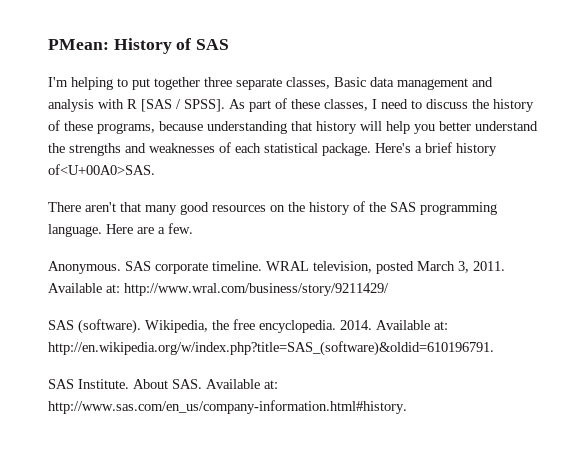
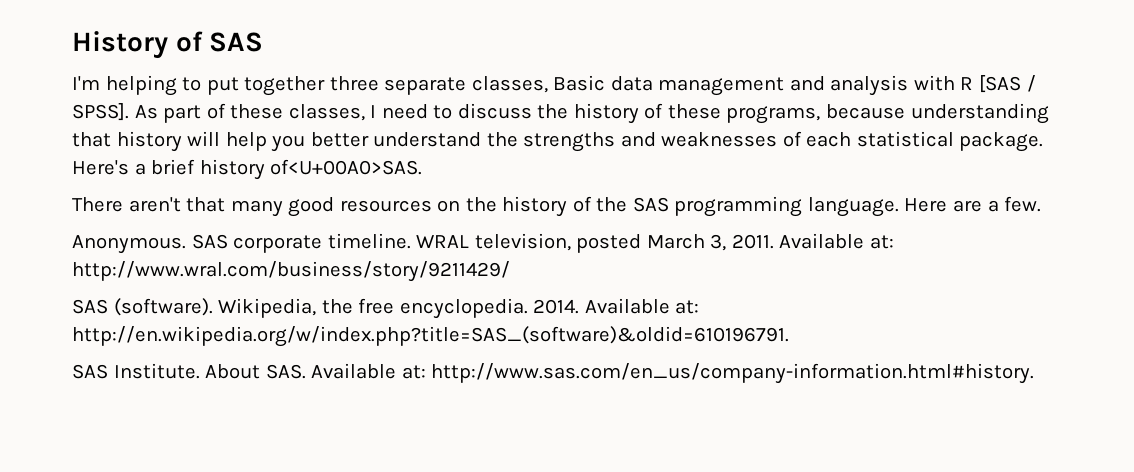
- PMean: History of SAS
+ History of SAS

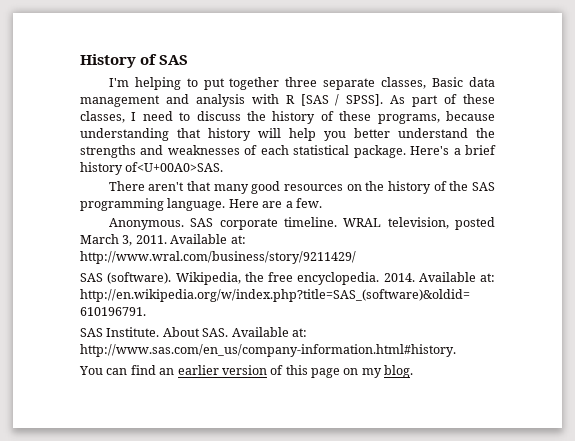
+ You can find an earlier version of this page on my blog.

